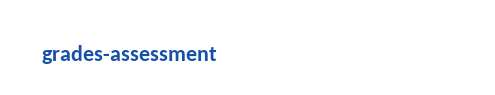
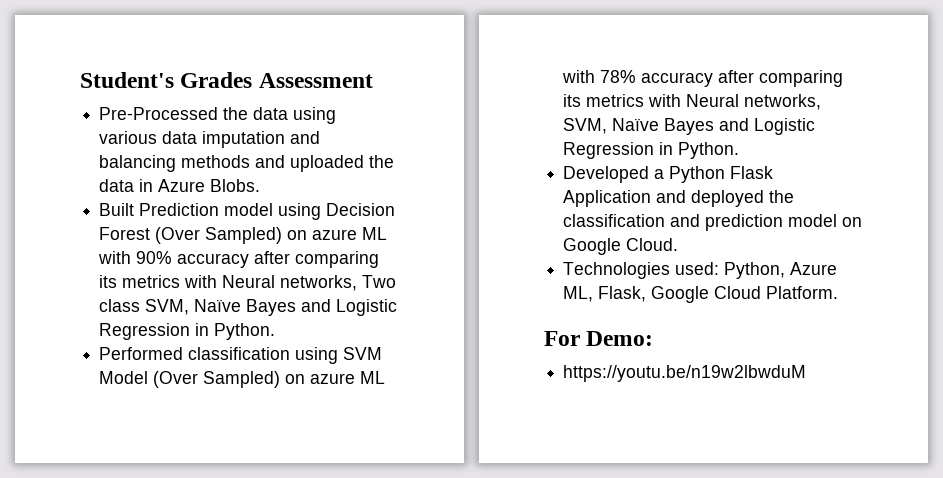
- grades-assessment
+ Student's Grades Assessment
+ Pre-Processed the data using various data imputation and balancing methods and uploaded the data in Azure Blobs.
+ Built Prediction model using Decision Forest (Over Sampled) on azure ML with 90% accuracy after comparing its metrics with Neural networks, Two class SVM, Naïve Bayes and Logistic Regression in Python.
+ Performed classification using SVM Model (Over Sampled) on azure ML with 78% accuracy after comparing its metrics with Neural networks, SVM, Naïve Bayes and Logistic Regression in Python.
+ Developed a Python Flask Application and deployed the classification and prediction model on Google Cloud.
+ Technologies used: Python, Azure ML, Flask, Google Cloud Platform.
+ For Demo:
+ https://youtu.be/n19w2lbwduM

